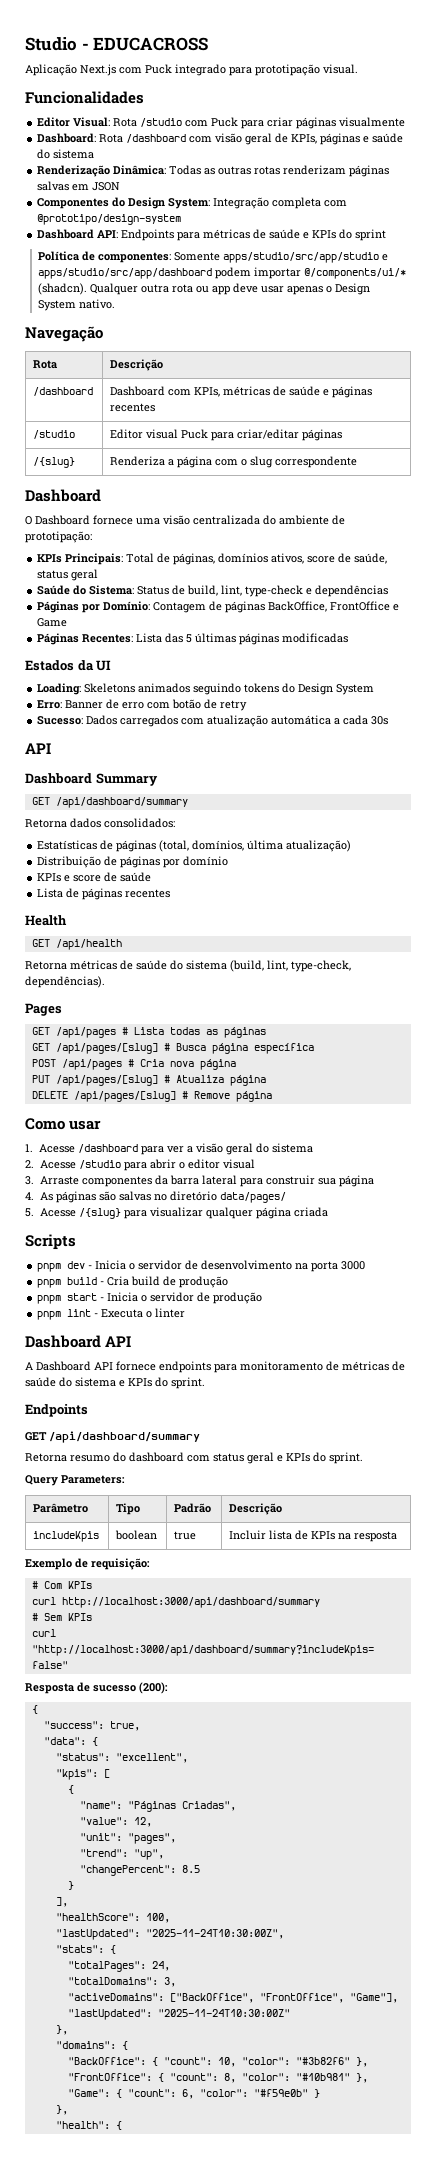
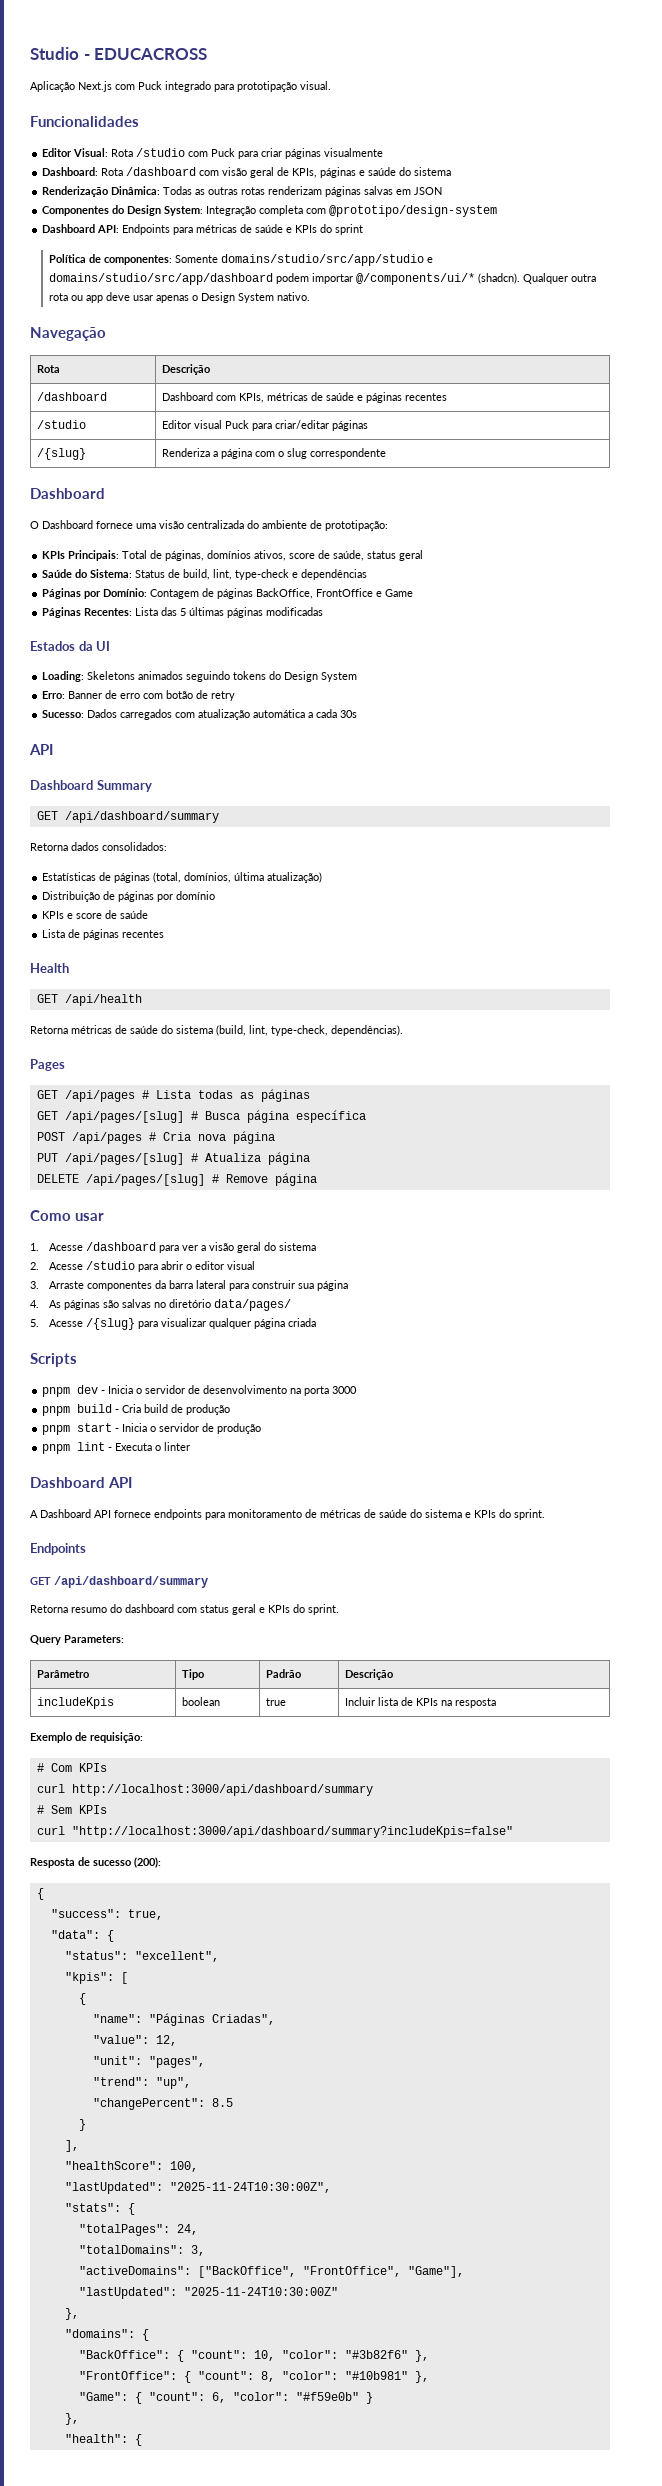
- Política de componentes: Somente apps/studio/src/app/studio e apps/studio/src/app/dashboard podem importar @/components/ui/* (shadcn).
+ Política de componentes: Somente domains/studio/src/app/studio e domains/studio/src/app/dashboard podem importar @/components/ui/* (shadcn).

